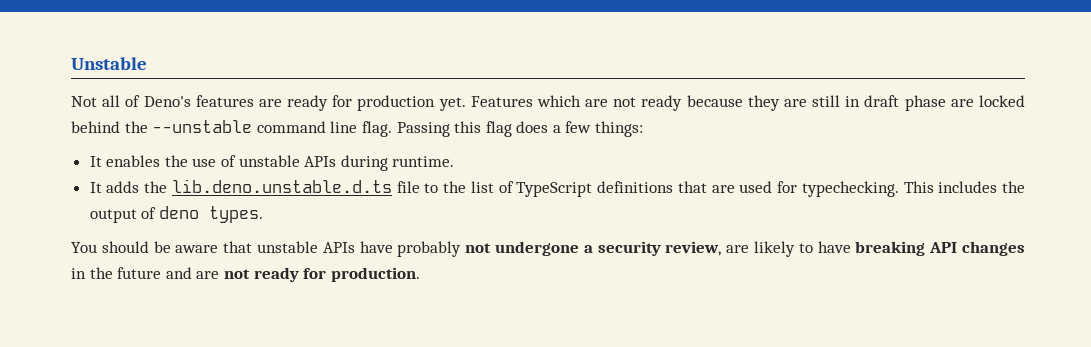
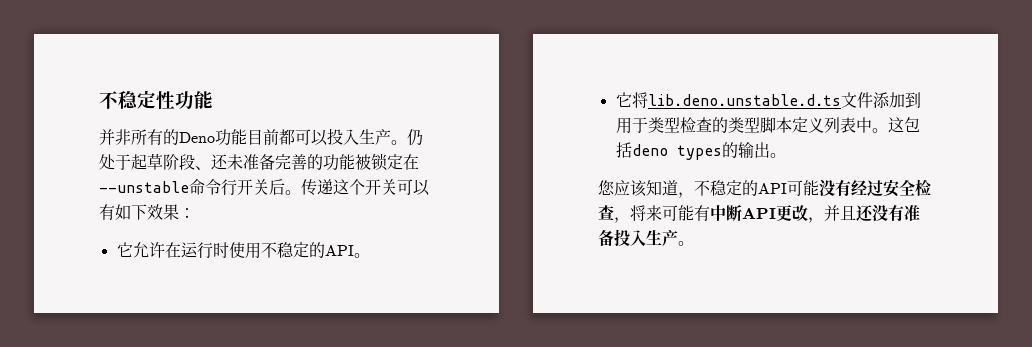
- Unstable
- Not all of Deno's features are ready for production yet. Features which are not ready because they are still in draft phase are locked behind the --unstable command line flag. Passing this flag does a few things:
- It enables the use of unstable APIs during runtime.
- It adds the lib.deno.unstable.d.ts file to the list of TypeScript definitions that are used for typechecking. This includes the output of deno types.
- You should be aware that unstable APIs have probably not undergone a security review, are likely to have breaking API changes in the future and are not ready for production.
+ 不稳定性功能
+ 并非所有的Deno功能目前都可以投入生产。仍处于起草阶段、还未准备完善的功能被锁定在--unstable命令行开关后。传递这个开关可以有如下效果：
+ 它允许在运行时使用不稳定的API。
+ 它将lib.deno.unstable.d.ts文件添加到用于类型检查的类型脚本定义列表中。这包括deno types的输出。
+ 您应该知道，不稳定的API可能没有经过安全检查，将来可能有中断API更改，并且还没有准备投入生产。

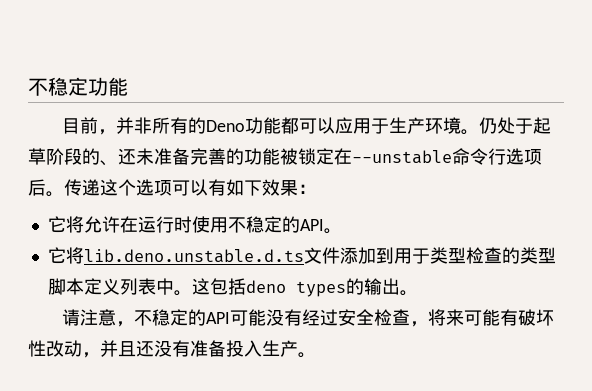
- 不稳定性功能
+ 不稳定功能
- 并非所有的Deno功能目前都可以投入生产。
+ 目前，并非所有的Deno功能都可以应用于生产环境。
- 仍处于起草阶段、还未准备完善的功能被锁定在--unstable命令行开关后。
+ 仍处于起草阶段的、还未准备完善的功能被锁定在--unstable命令行选项后。
- 传递这个开关可以有如下效果：
+ 传递这个选项可以有如下效果：
- 它允许在运行时使用不稳定的API。
+ 它将允许在运行时使用不稳定的API。
- 您应该知道，不稳定的API可能没有经过安全检查，将来可能有中断API更改，并且还没有准备投入生产。
+ 请注意，不稳定的API可能没有经过安全检查，将来可能有破坏性改动，并且还没有准备投入生产。

